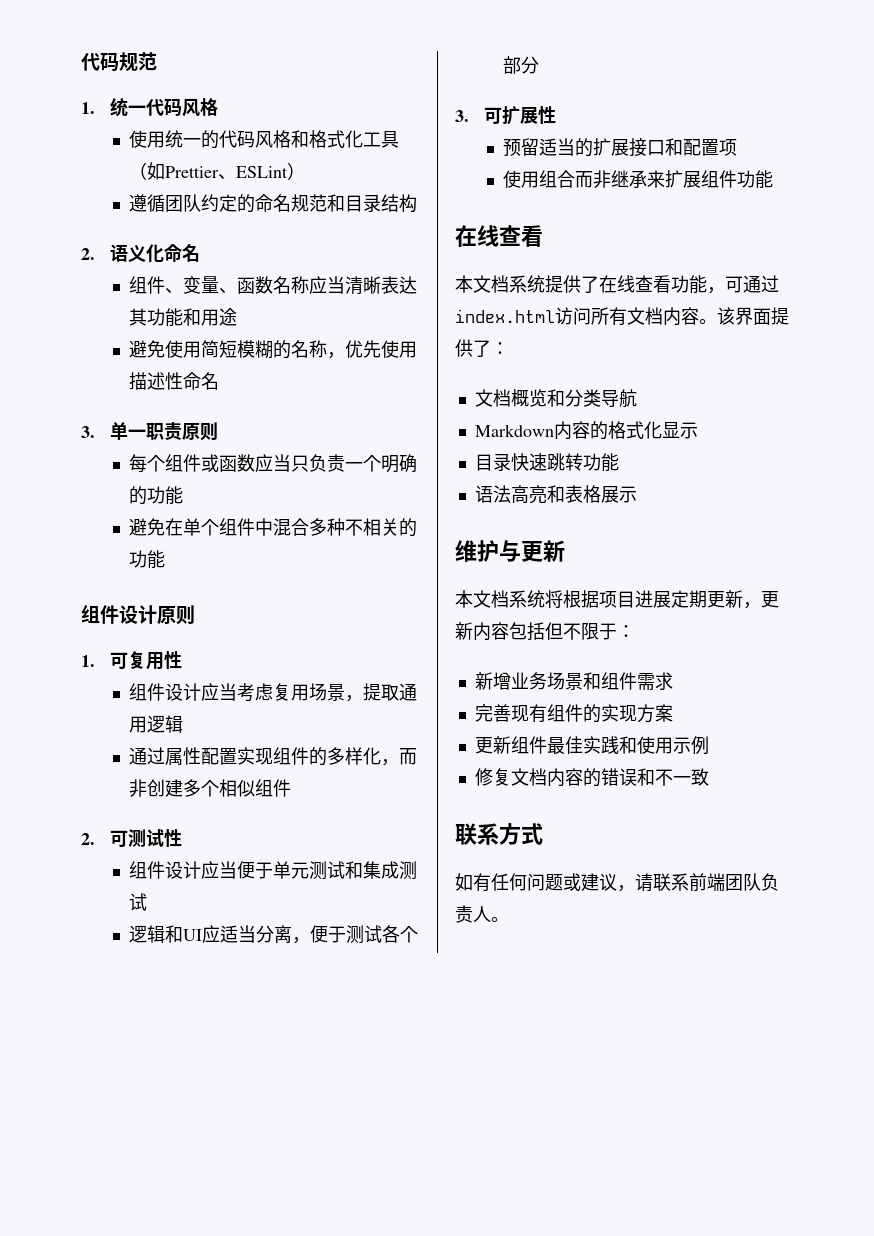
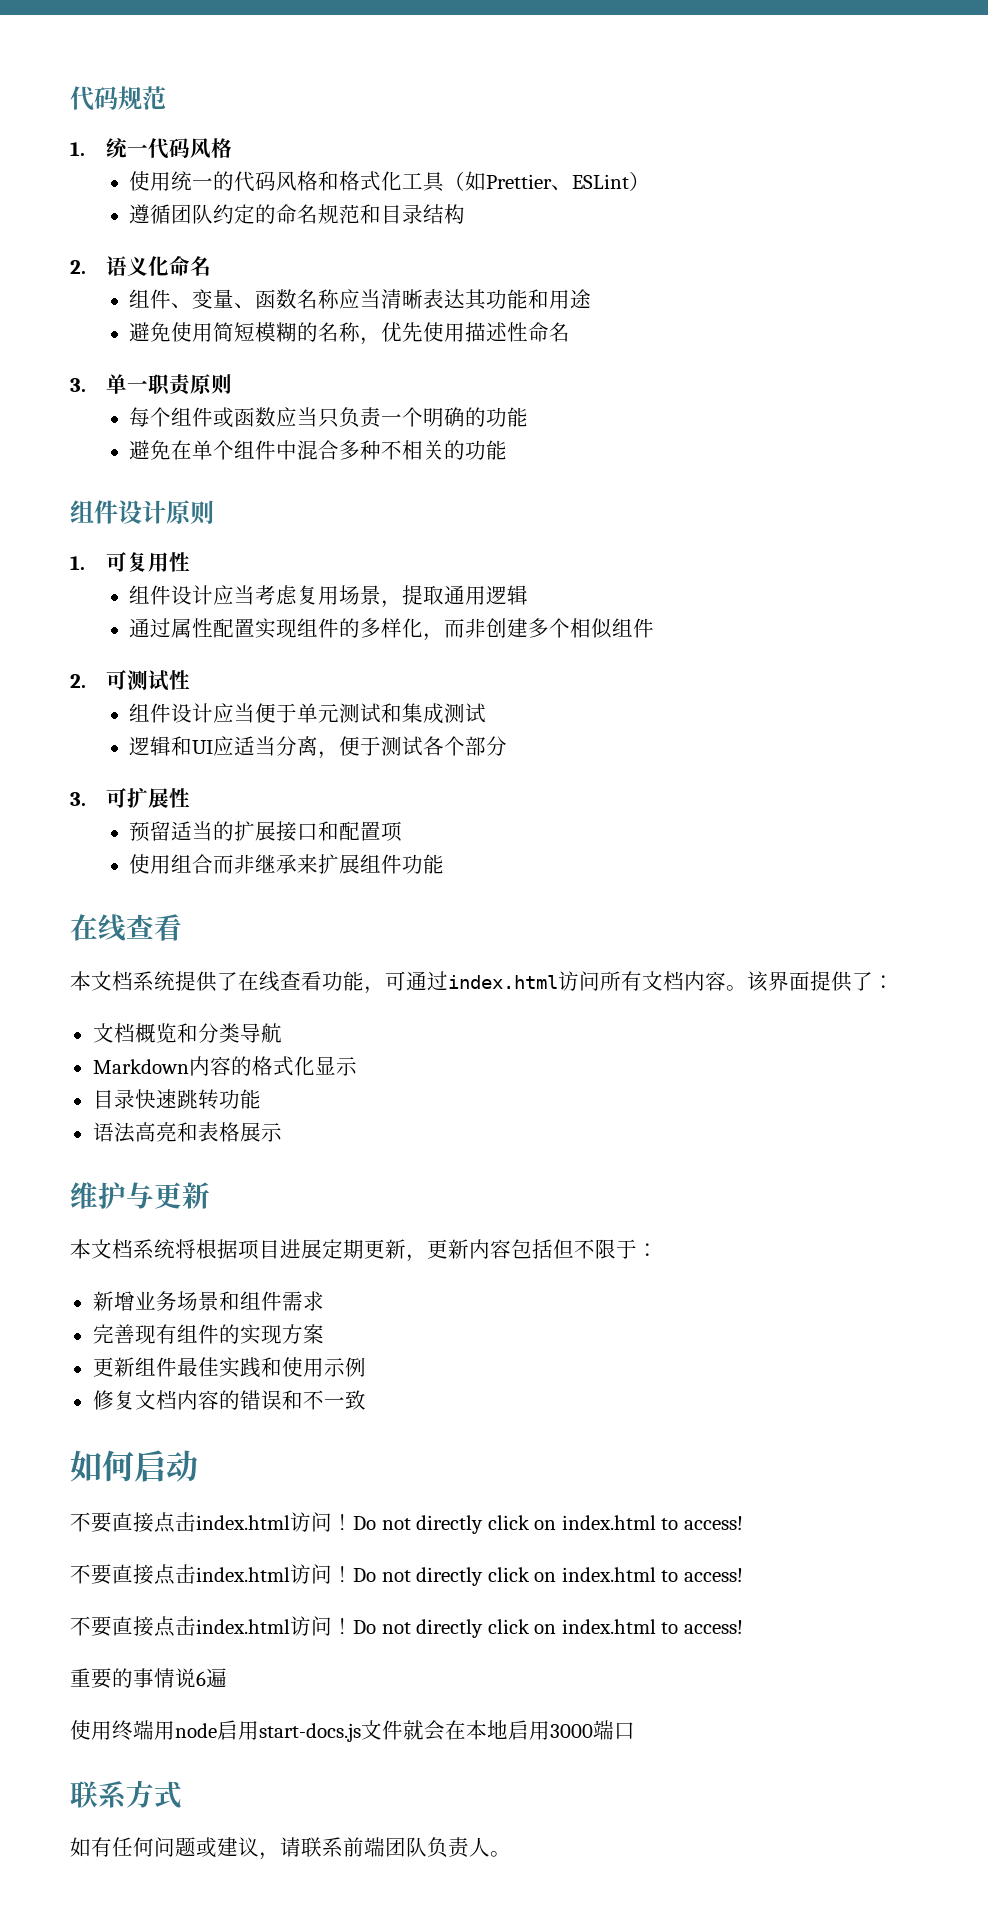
+ 如何启动
+ 不要直接点击index.html访问！Do not directly click on index.html to access!
+ 不要直接点击index.html访问！Do not directly click on index.html to access!
+ 不要直接点击index.html访问！Do not directly click on index.html to access!
+ 重要的事情说6遍
+ 使用终端用node启用start-docs.js文件就会在本地启用3000端口

